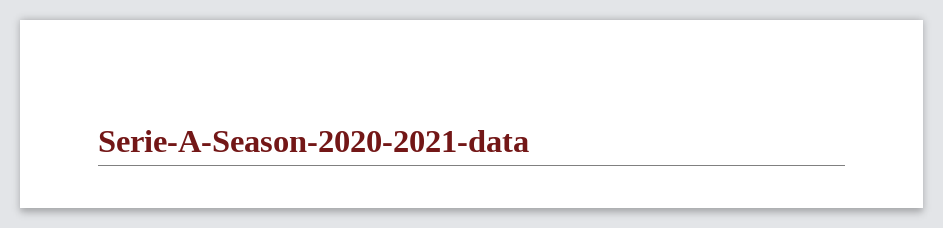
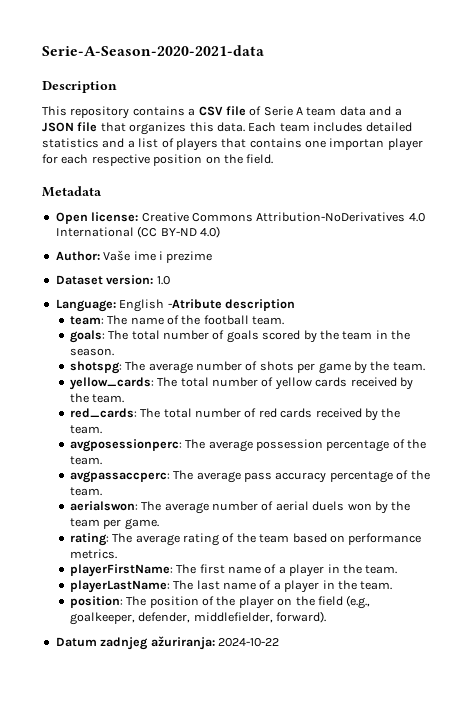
+ Description
+ This repository contains a CSV file of Serie A team data and a JSON file that organizes this data. Each team includes detailed statistics and a list of players that contains one importan player for each respective position on the field.
+ Metadata
+ Open license: Creative Commons Attribution-NoDerivatives 4.0 International (CC BY-ND 4.0)
+ Author: Vaše ime i prezime
+ Dataset version: 1.0
+ Language: English -Atribute description
+ team: The name of the football team.
+ goals: The total number of goals scored by the team in the season.
+ shotspg: The average number of shots per game by the team.
+ yellow_cards: The total number of yellow cards received by the team.
+ red_cards: The total number of red cards received by the team.
+ avgposessionperc: The average possession percentage of the team.
+ avgpassaccperc: The average pass accuracy percentage of the team.
+ aerialswon: The average number of aerial duels won by the team per game.
+ rating: The average rating of the team based on performance metrics.
+ playerFirstName: The first name of a player in the team.
+ playerLastName: The last name of a player in the team.
+ position: The position of the player on the field (e.g., goalkeeper, defender, middlefielder, forward).
+ Datum zadnjeg ažuriranja: 2024-10-22

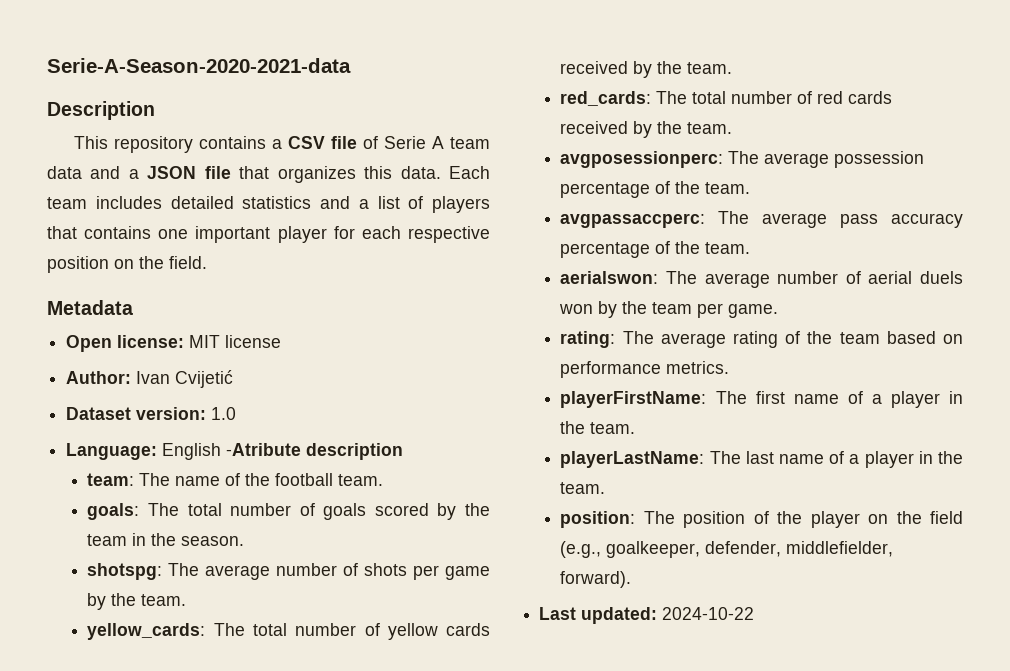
- Each team includes detailed statistics and a list of players that contains one importan player for each respective position on the field.
+ Each team includes detailed statistics and a list of players that contains one important player for each respective position on the field.
- Open license: Creative Commons Attribution-NoDerivatives 4.0 International (CC BY-ND 4.0)
- Author: Vaše ime i prezime
+ Open license: MIT license
+ Author: Ivan Cvijetić
- Datum zadnjeg ažuriranja: 2024-10-22
+ Last updated: 2024-10-22

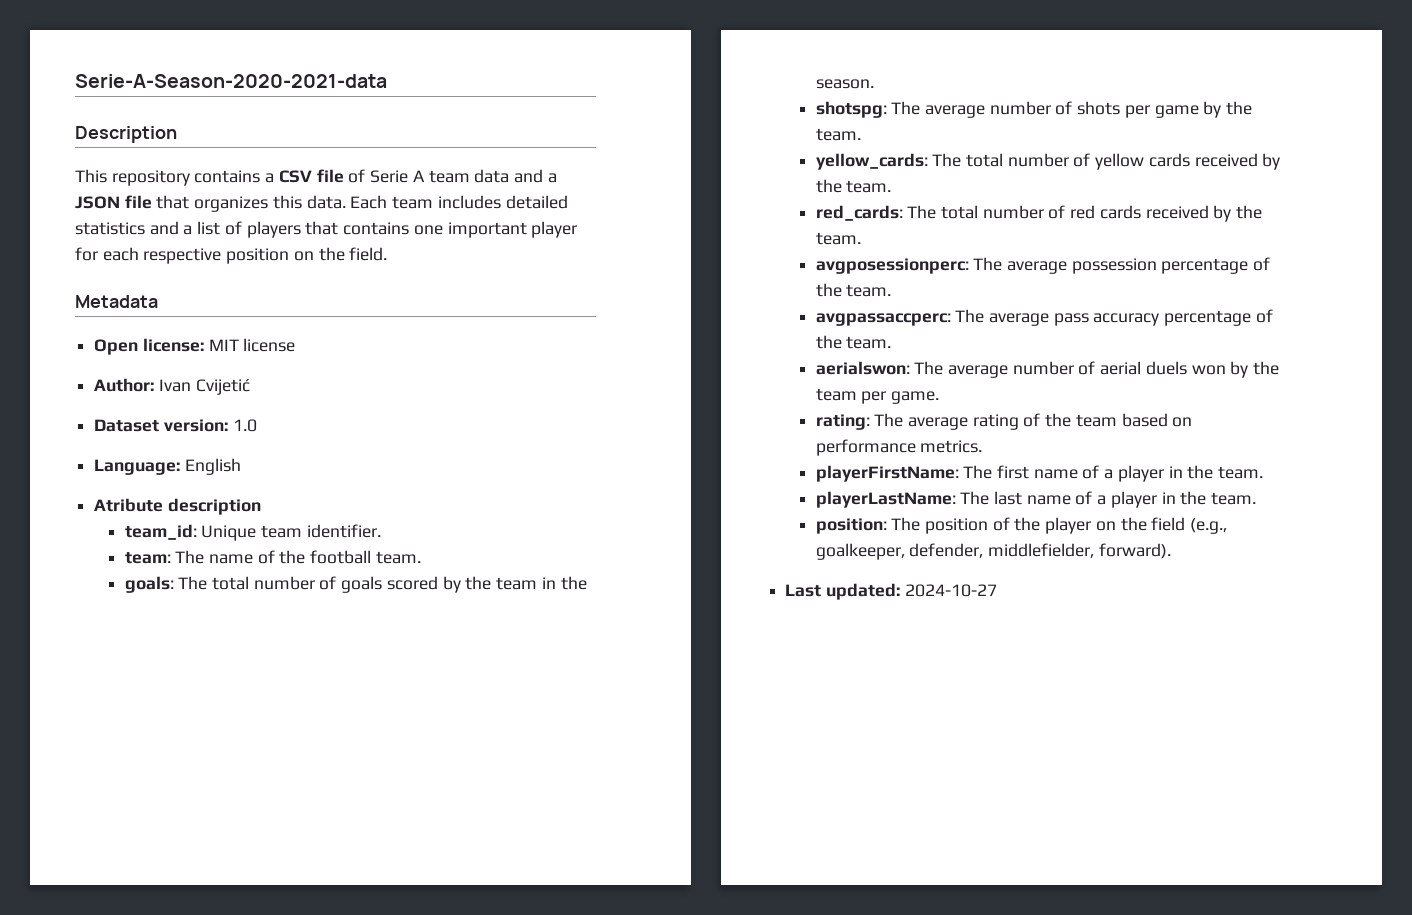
- Language: English -Atribute description
+ Language: English
+ Atribute description
+ team_id: Unique team identifier.
- Last updated: 2024-10-22
+ Last updated: 2024-10-27

